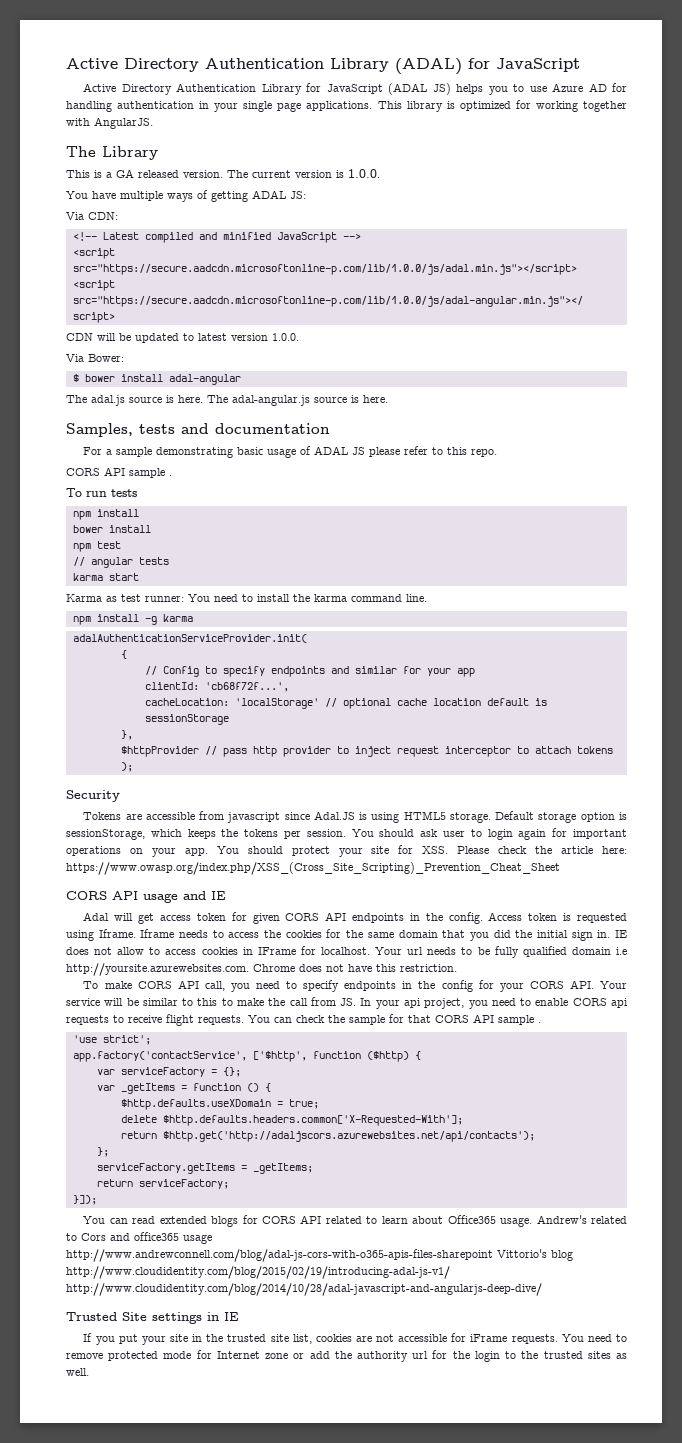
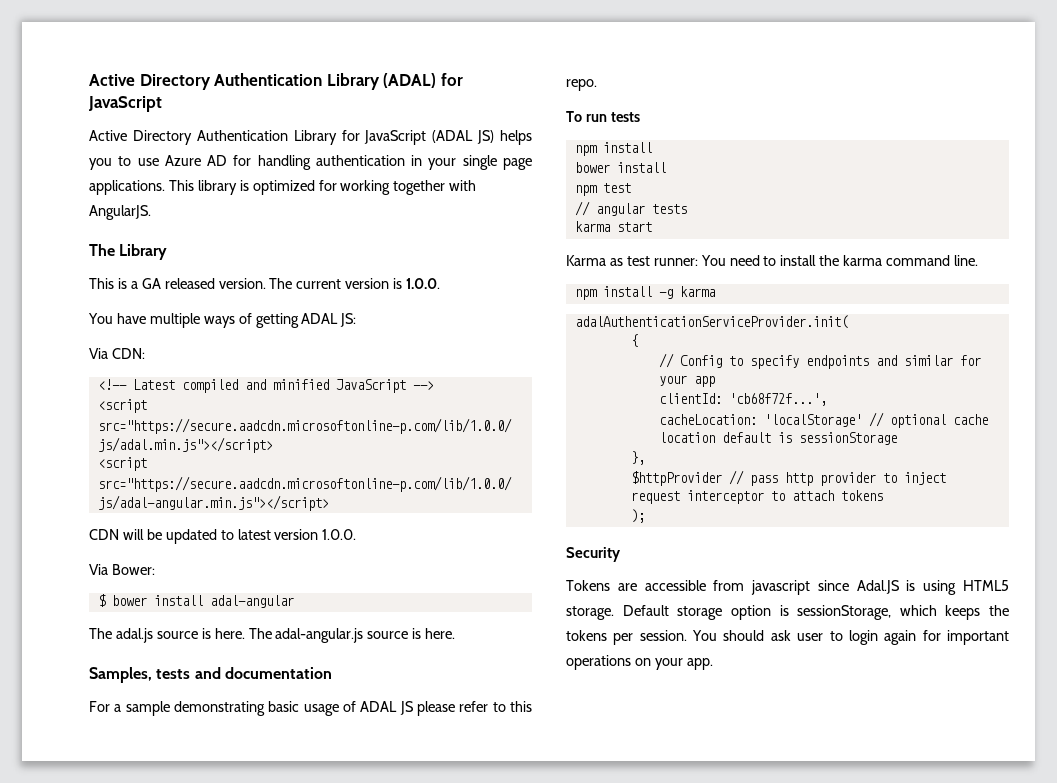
  For a sample demonstrating basic usage of ADAL JS please refer to this repo.
- CORS API sample .
- You should protect your site for XSS. Please check the article here: https://www.owasp.org/index.php/XSS_(Cross_Site_Scripting)_Prevention_Cheat_Sheet
- CORS API usage and IE
- Adal will get access token for given CORS API endpoints in the config. Access token is requested using Iframe. Iframe needs to access the cookies for the same domain that you did the initial sign in. IE does not allow to access cookies in IFrame for localhost. Your url needs to be fully qualified domain i.e http://yoursite.azurewebsites.com. Chrome does not have this restriction.
- To make CORS API call, you need to specify endpoints in the config for your CORS API. Your service will be similar to this to make the call from JS. In your api project, you need to enable CORS api requests to receive flight requests. You can check the sample for that CORS API sample .
- 'use strict';
- app.factory('contactService', ['$http', function ($http) {
- var serviceFactory = {};
- var _getItems = function () {
- $http.defaults.useXDomain = true;
- delete $http.defaults.headers.common['X-Requested-With'];
- return $http.get('http://adaljscors.azurewebsites.net/api/contacts');
- };
- serviceFactory.getItems = _getItems;
- return serviceFactory;
- }]);
- You can read extended blogs for CORS API related to learn about Office365 usage. Andrew's related to Cors and office365 usage http://www.andrewconnell.com/blog/adal-js-cors-with-o365-apis-files-sharepoint Vittorio's blog http://www.cloudidentity.com/blog/2015/02/19/introducing-adal-js-v1/ http://www.cloudidentity.com/blog/2014/10/28/adal-javascript-and-angularjs-deep-dive/
- Trusted Site settings in IE
- If you put your site in the trusted site list, cookies are not accessible for iFrame requests. You need to remove protected mode for Internet zone or add the authority url for the login to the trusted sites as well.

